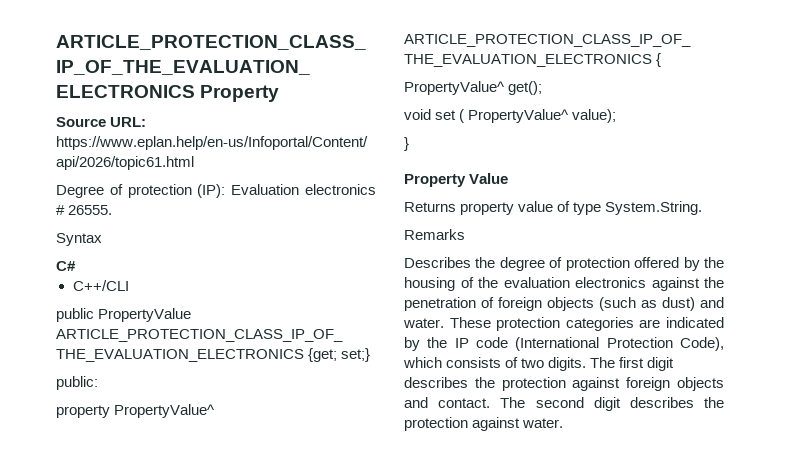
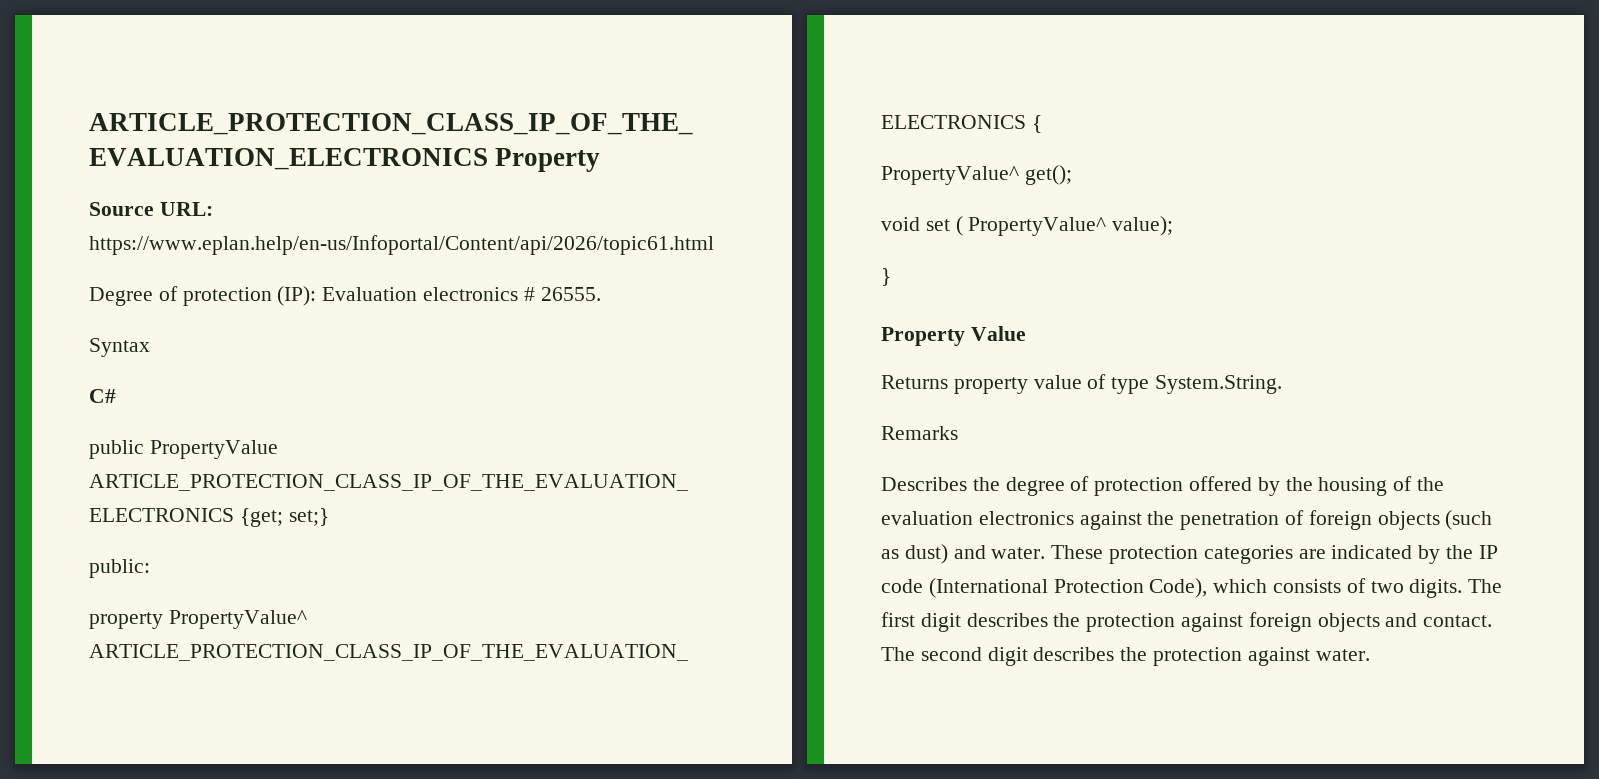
- C++/CLI

